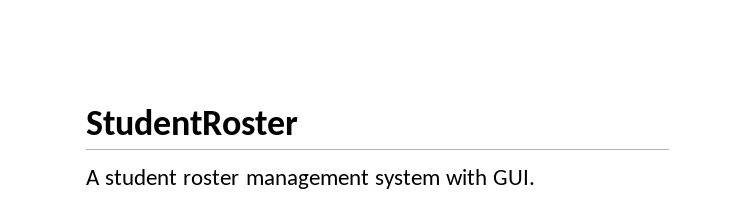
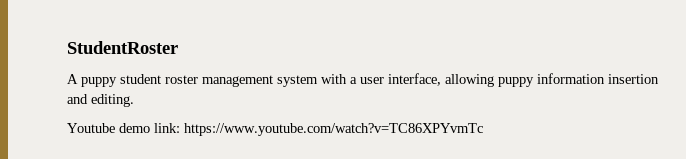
- A student roster management system with GUI.
+ A puppy student roster management system with a user interface, allowing puppy information insertion and editing.
+ Youtube demo link: https://www.youtube.com/watch?v=TC86XPYvmTc

